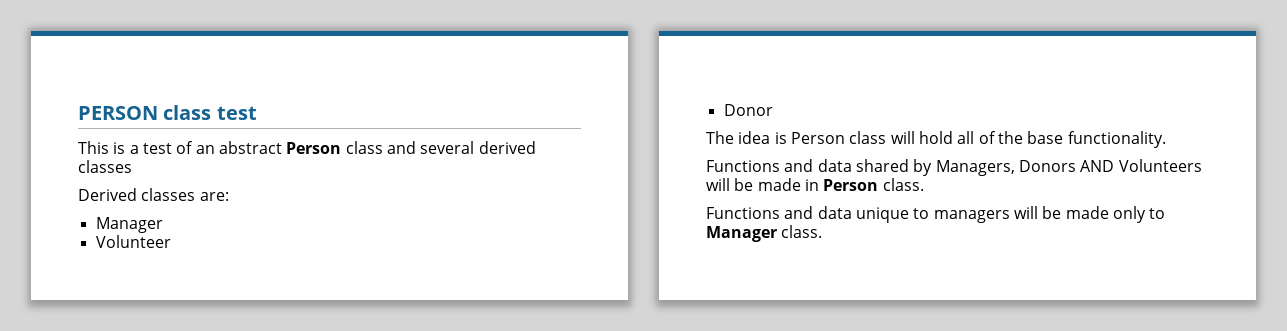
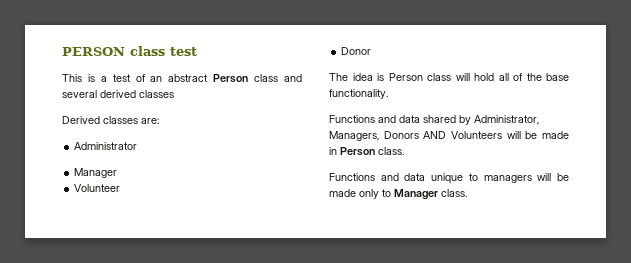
+ Administrator
- Functions and data shared by Managers, Donors AND Volunteers will be made in Person class.
+ Functions and data shared by Administrator, Managers, Donors AND Volunteers will be made in Person class.

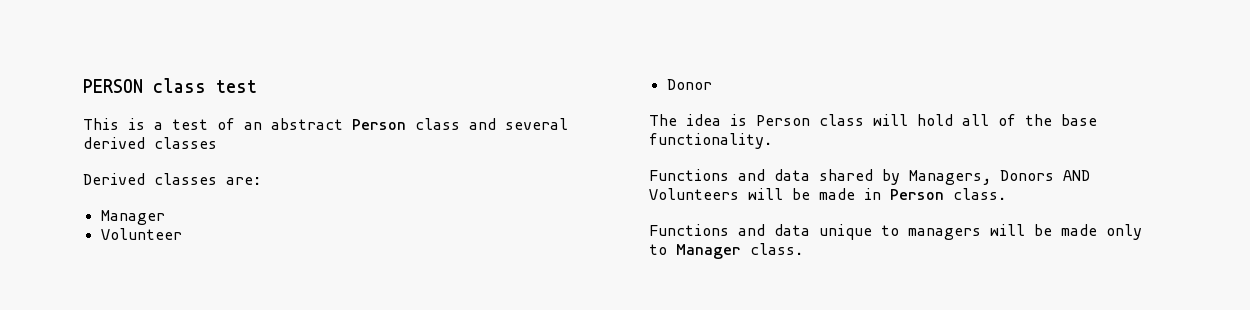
- Administrator
- Functions and data shared by Administrator, Managers, Donors AND Volunteers will be made in Person class.
+ Functions and data shared by Managers, Donors AND Volunteers will be made in Person class.

